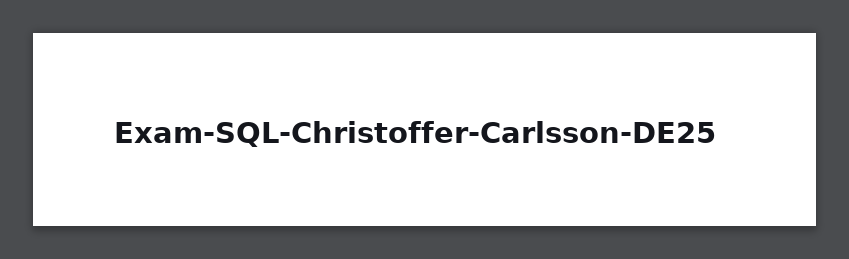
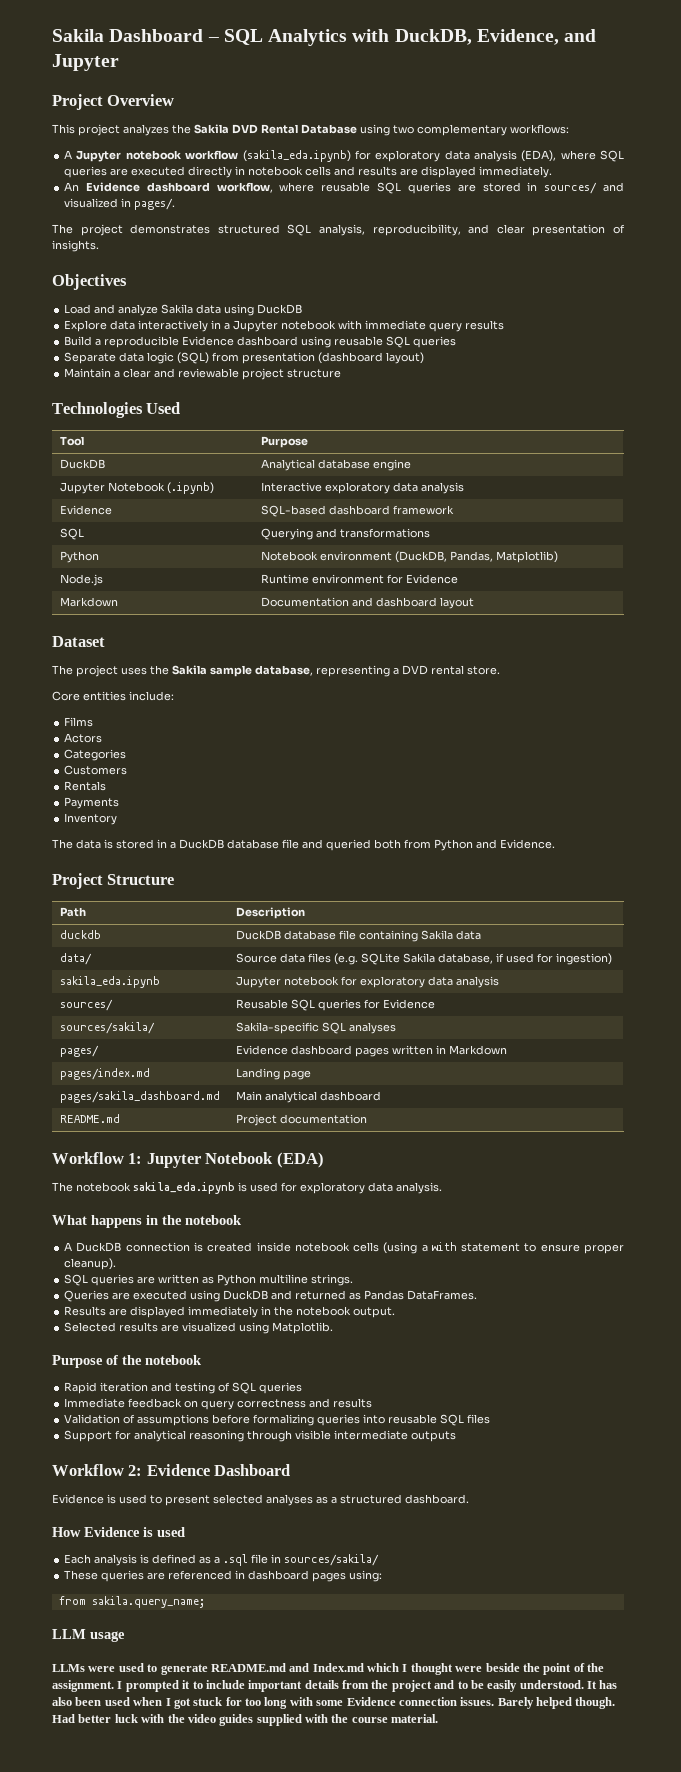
- Exam-SQL-Christoffer-Carlsson-DE25
+ Sakila Dashboard – SQL Analytics with DuckDB, Evidence, and Jupyter
+ Project Overview
+ This project analyzes the Sakila DVD Rental Database using two complementary workflows:
+ A Jupyter notebook workflow (sakila_eda.ipynb) for exploratory data analysis (EDA), where SQL queries are executed directly in notebook cells and results are displayed immediately.
+ An Evidence dashboard workflow, where reusable SQL queries are stored in sources/ and visualized in pages/.
+ The project demonstrates structured SQL analysis, reproducibility, and clear presentation of insights.
+ Objectives
+ Load and analyze Sakila data using DuckDB
+ Explore data interactively in a Jupyter notebook with immediate query results
+ Build a reproducible Evidence dashboard using reusable SQL queries
+ Separate data logic (SQL) from presentation (dashboard layout)
+ Maintain a clear and reviewable project structure
+ Technologies Used
+ Tool | Purpose
+ DuckDB | Analytical database engine
+ Jupyter Notebook (.ipynb) | Interactive exploratory data analysis
+ Evidence | SQL-based dashboard framework
+ SQL | Querying and transformations
+ Python | Notebook environment (DuckDB, Pandas, Matplotlib)
+ Node.js | Runtime environment for Evidence
+ Markdown | Documentation and dashboard layout
+ Dataset
+ The project uses the Sakila sample database, representing a DVD rental store.
+ Core entities include:
+ Films
+ Actors
+ Categories
+ Customers
+ Rentals
+ Payments
+ Inventory
+ The data is stored in a DuckDB database file and queried both from Python and Evidence.
+ Project Structure
+ Path | Description
+ duckdb | DuckDB database file containing Sakila data
+ data/ | Source data files (e.g. SQLite Sakila database, if used for ingestion)
+ sakila_eda.ipynb | Jupyter notebook for exploratory data analysis
+ sources/ | Reusable SQL queries for Evidence
+ sources/sakila/ | Sakila-specific SQL analyses
+ pages/ | Evidence dashboard pages written in Markdown
+ pages/index.md | Landing page
+ pages/sakila_dashboard.md | Main analytical dashboard
+ README.md | Project documentation
+ Workflow 1: Jupyter Notebook (EDA)
+ The notebook sakila_eda.ipynb is used for exploratory data analysis.
+ What happens in the notebook
+ A DuckDB connection is created inside notebook cells (using a with statement to ensure proper cleanup).
+ SQL queries are written as Python multiline strings.
+ Queries are executed using DuckDB and returned as Pandas DataFrames.
+ Results are displayed immediately in the notebook output.
+ Selected results are visualized using Matplotlib.
+ Purpose of the notebook
+ Rapid iteration and testing of SQL queries
+ Immediate feedback on query correctness and results
+ Validation of assumptions before formalizing queries into reusable SQL files
+ Support for analytical reasoning through visible intermediate outputs
+ Workflow 2: Evidence Dashboard
+ Evidence is used to present selected analyses as a structured dashboard.
+ How Evidence is used
+ Each analysis is defined as a .sql file in sources/sakila/
+ These queries are referenced in dashboard pages using:
+ from sakila.query_name;
+ LLM usage
+ LLMs were used to generate README.md and Index.md which I thought were beside the point of the assignment. I prompted it to include important details from the project and to be easily understood. It has also been used when I got stuck for too long with some Evidence connection issues. Barely helped though. Had better luck with the video guides supplied with the course material.

